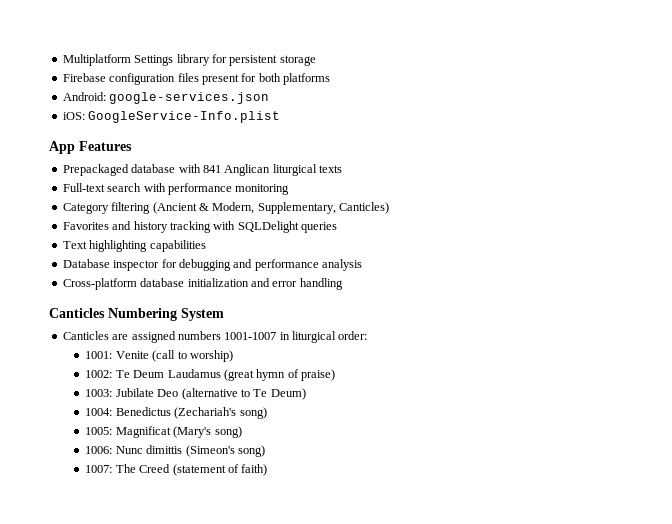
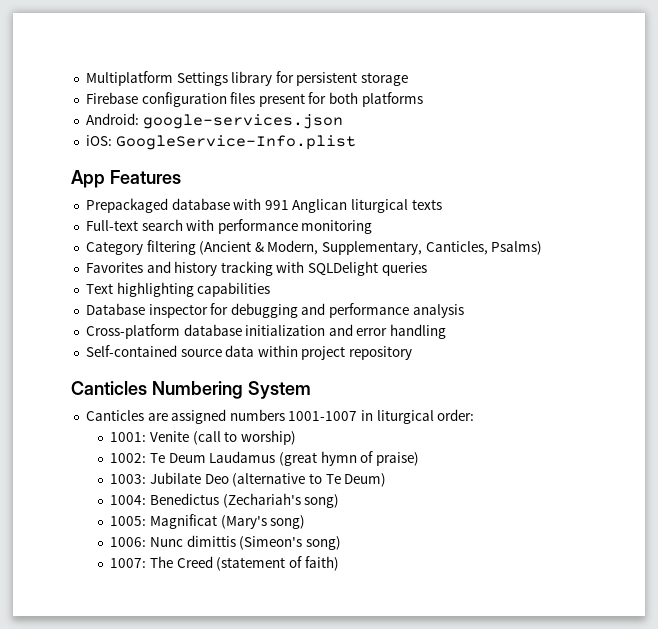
- Prepackaged database with 841 Anglican liturgical texts
+ Prepackaged database with 991 Anglican liturgical texts
- Category filtering (Ancient & Modern, Supplementary, Canticles)
+ Category filtering (Ancient & Modern, Supplementary, Canticles, Psalms)
+ Self-contained source data within project repository

